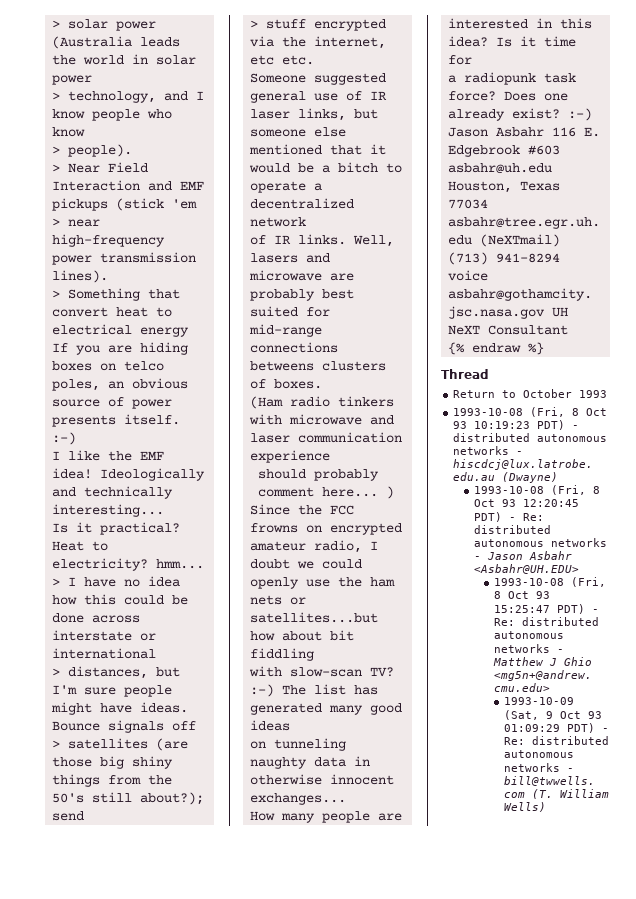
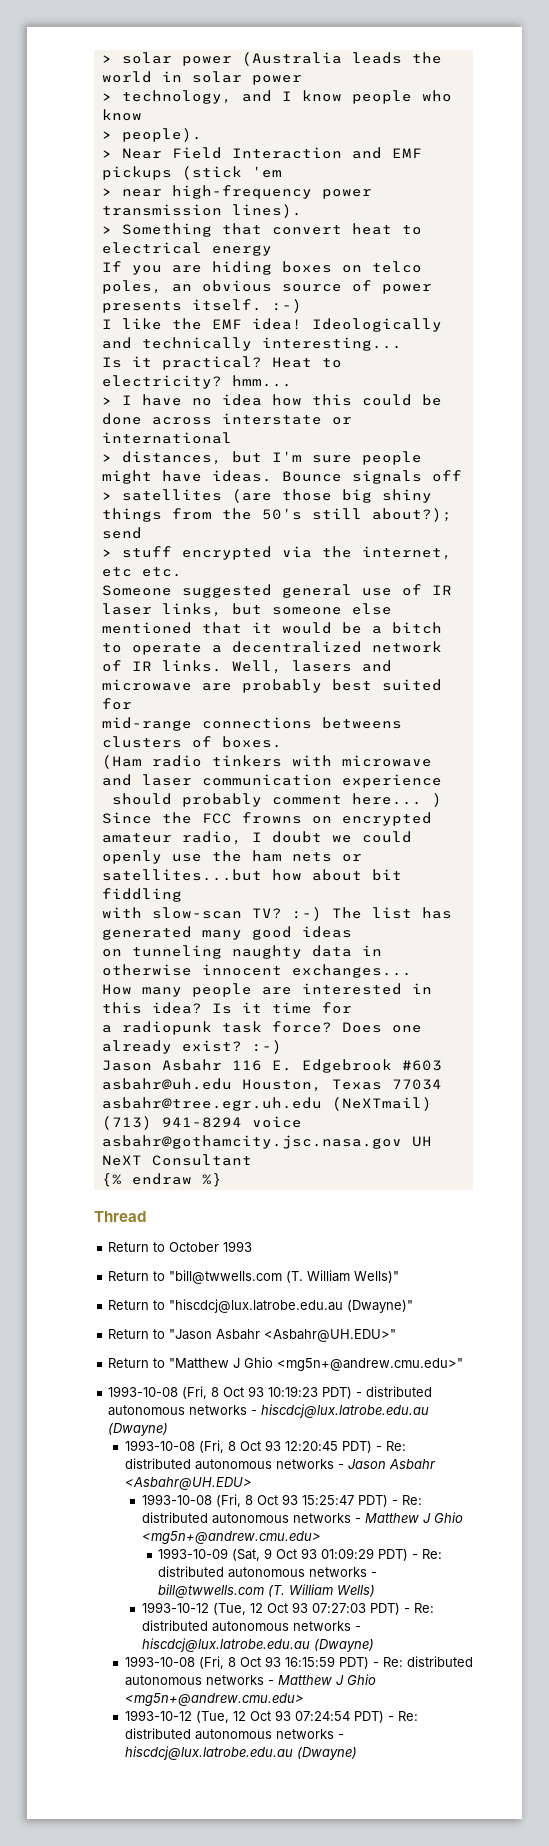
+ Return to "bill@twwells.com (T. William Wells)"
+ Return to "hiscdcj@lux.latrobe.edu.au (Dwayne)"
+ Return to "Jason Asbahr <Asbahr@UH.EDU>"
+ Return to "Matthew J Ghio <mg5n+@andrew.cmu.edu>"
+ 1993-10-12 (Tue, 12 Oct 93 07:27:03 PDT) - Re: distributed autonomous networks - hiscdcj@lux.latrobe.edu.au (Dwayne)
+ 1993-10-08 (Fri, 8 Oct 93 16:15:59 PDT) - Re: distributed autonomous networks - Matthew J Ghio <mg5n+@andrew.cmu.edu>
+ 1993-10-12 (Tue, 12 Oct 93 07:24:54 PDT) - Re: distributed autonomous networks - hiscdcj@lux.latrobe.edu.au (Dwayne)

